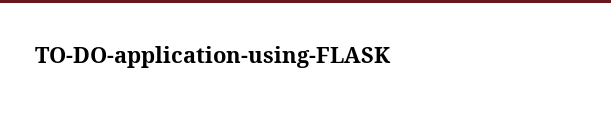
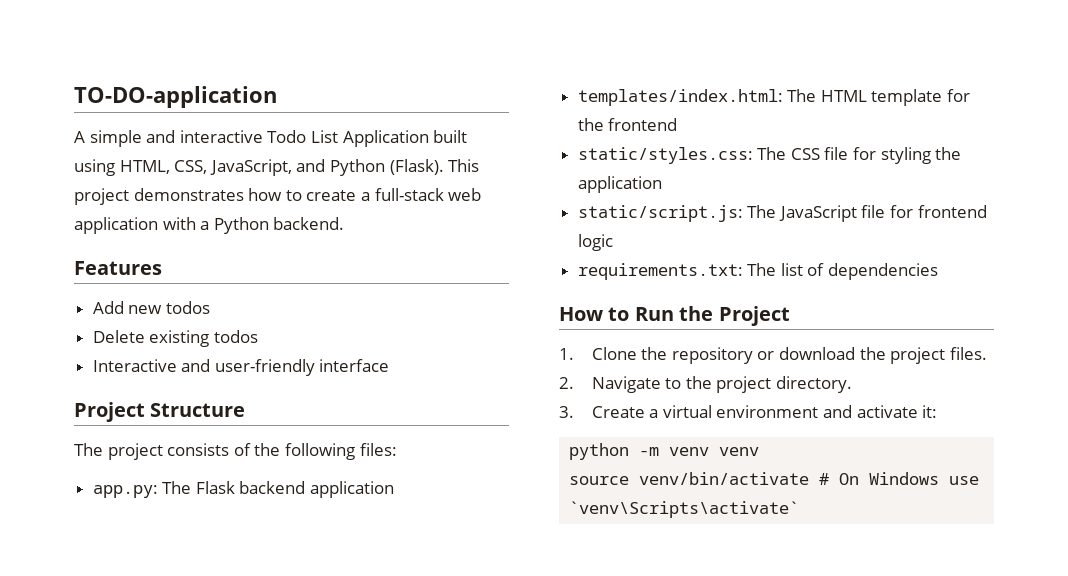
- TO-DO-application-using-FLASK
+ TO-DO-application
+ A simple and interactive Todo List Application built using HTML, CSS, JavaScript, and Python (Flask). This project demonstrates how to create a full-stack web application with a Python backend.
+ Features
+ Add new todos
+ Delete existing todos
+ Interactive and user-friendly interface
+ Project Structure
+ The project consists of the following files:
+ app.py: The Flask backend application
+ templates/index.html: The HTML template for the frontend
+ static/styles.css: The CSS file for styling the application
+ static/script.js: The JavaScript file for frontend logic
+ requirements.txt: The list of dependencies
+ How to Run the Project
+ 1. Clone the repository or download the project files.
+ 2. Navigate to the project directory.
+ 3. Create a virtual environment and activate it:
+ python -m venv venv
+ source venv/bin/activate # On Windows use `venv\Scripts\activate`

